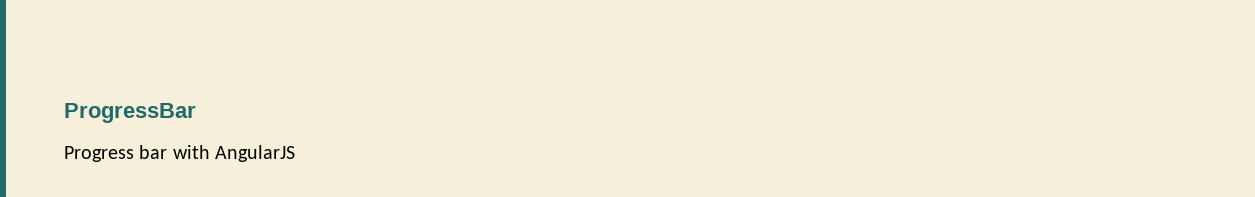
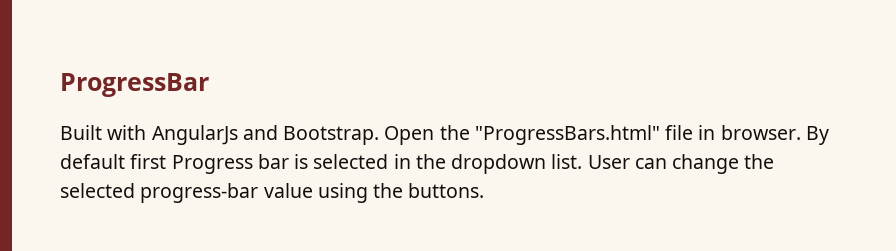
- Progress bar with AngularJS
+ Built with AngularJs and Bootstrap. Open the "ProgressBars.html" file in browser. By default first Progress bar is selected in the dropdown list. User can change the selected progress-bar value using the buttons.

